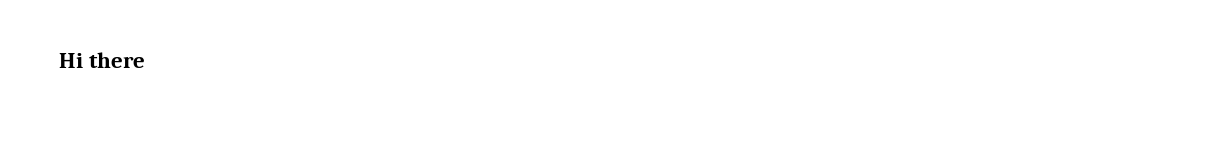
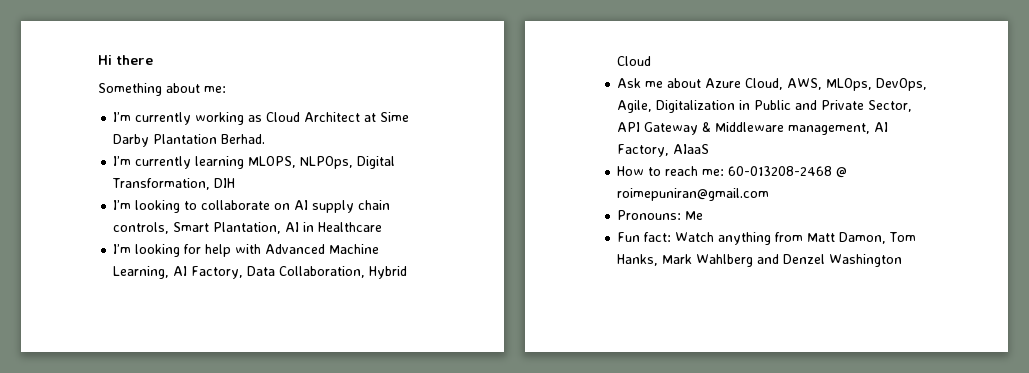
+ Something about me:
+ I’m currently working as Cloud Architect at Sime Darby Plantation Berhad.
+ I’m currently learning MLOPS, NLPOps, Digital Transformation, DIH
+ I’m looking to collaborate on AI supply chain controls, Smart Plantation, AI in Healthcare
+ I’m looking for help with Advanced Machine Learning, AI Factory, Data Collaboration, Hybrid Cloud
+ Ask me about Azure Cloud, AWS, MLOps, DevOps, Agile, Digitalization in Public and Private Sector, API Gateway & Middleware management, AI Factory, AIaaS
+ How to reach me: 60-013208-2468 @ roimepuniran@gmail.com
+ Pronouns: Me
+ Fun fact: Watch anything from Matt Damon, Tom Hanks, Mark Wahlberg and Denzel Washington

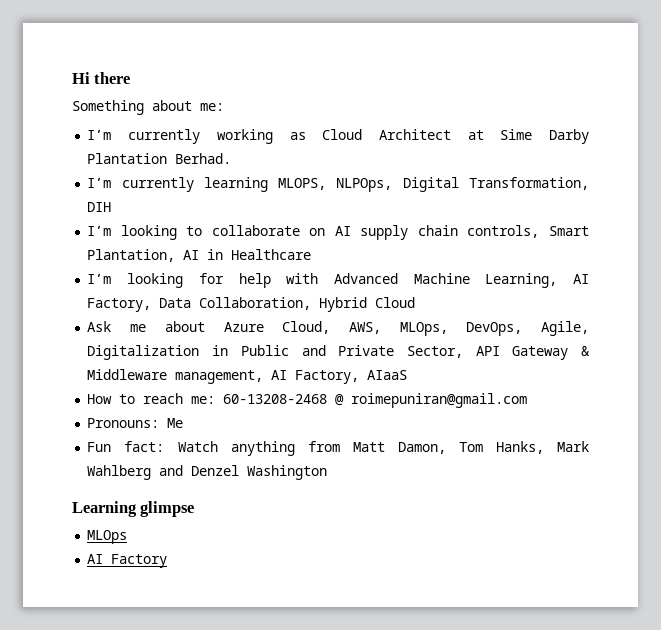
- How to reach me: 60-013208-2468 @ roimepuniran@gmail.com
+ How to reach me: 60-13208-2468 @ roimepuniran@gmail.com
+ Learning glimpse
+ MLOps
+ AI Factory

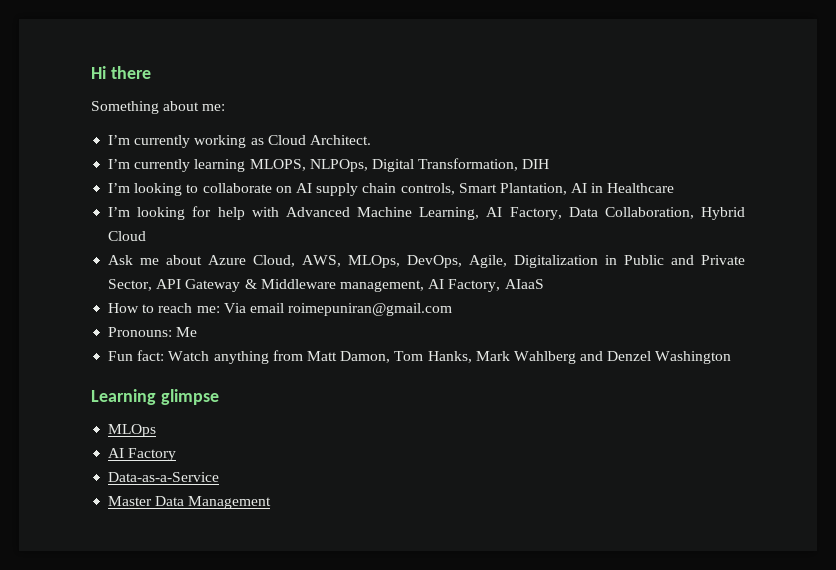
- I’m currently working as Cloud Architect at Sime Darby Plantation Berhad.
+ I’m currently working as Cloud Architect.
- How to reach me: 60-13208-2468 @ roimepuniran@gmail.com
+ How to reach me: Via email roimepuniran@gmail.com
+ Data-as-a-Service
+ Master Data Management

